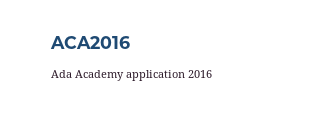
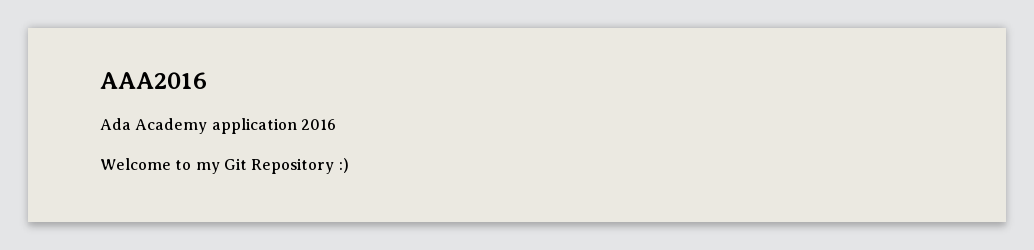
- ACA2016
+ AAA2016
+ Welcome to my Git Repository :)

